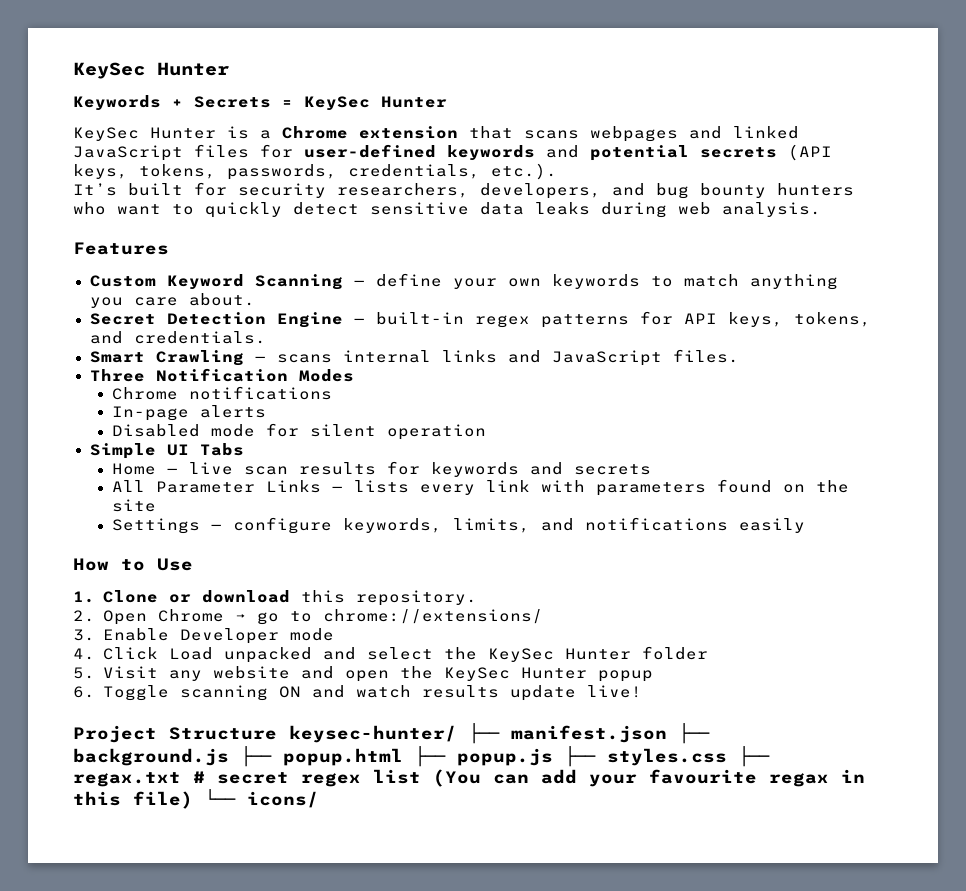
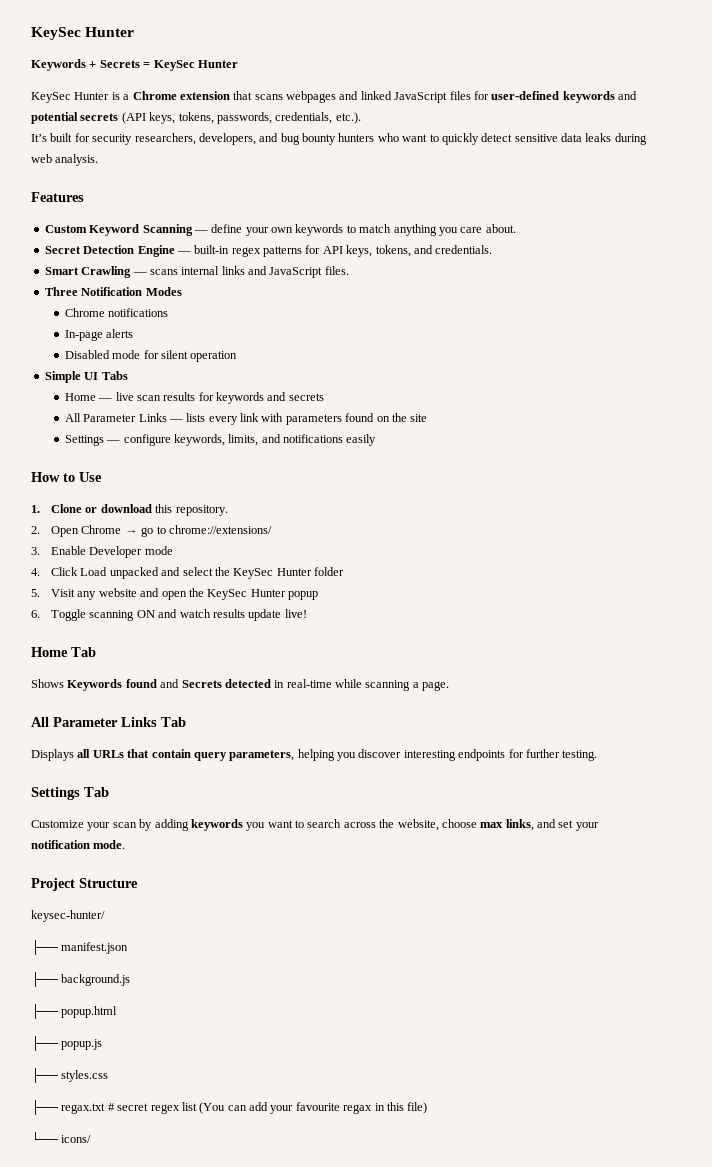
+ Home Tab
+ Shows Keywords found and Secrets detected in real-time while scanning a page.
+ All Parameter Links Tab
+ Displays all URLs that contain query parameters, helping you discover interesting endpoints for further testing.
+ Settings Tab
+ Customize your scan by adding keywords you want to search across the website, choose max links, and set your notification mode.
- Project Structure keysec-hunter/ ├── manifest.json ├── background.js ├── popup.html ├── popup.js ├── styles.css ├── regax.txt # secret regex list (You can add your favourite regax in this file) └── icons/
+ Project Structure
+ keysec-hunter/
+ ├── manifest.json
+ ├── background.js
+ ├── popup.html
+ ├── popup.js
+ ├── styles.css
+ ├── regax.txt # secret regex list (You can add your favourite regax in this file)
+ └── icons/

